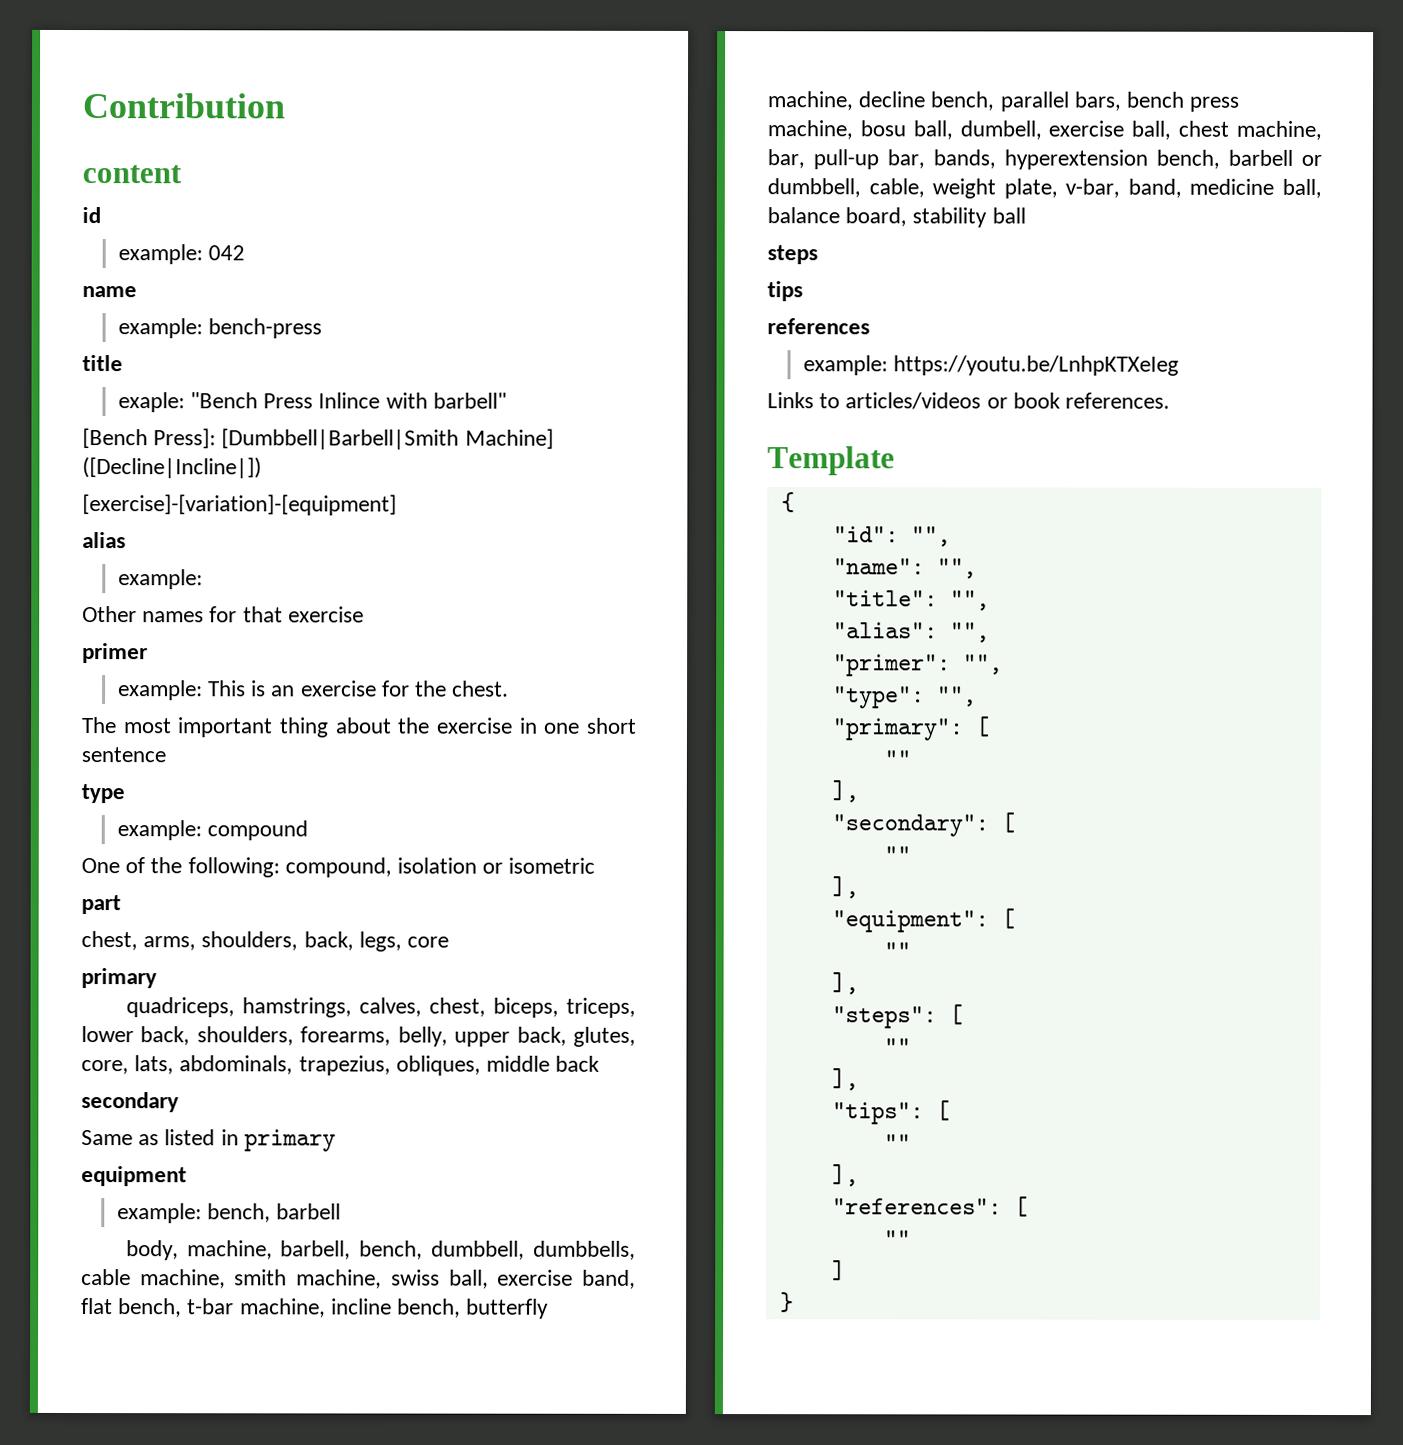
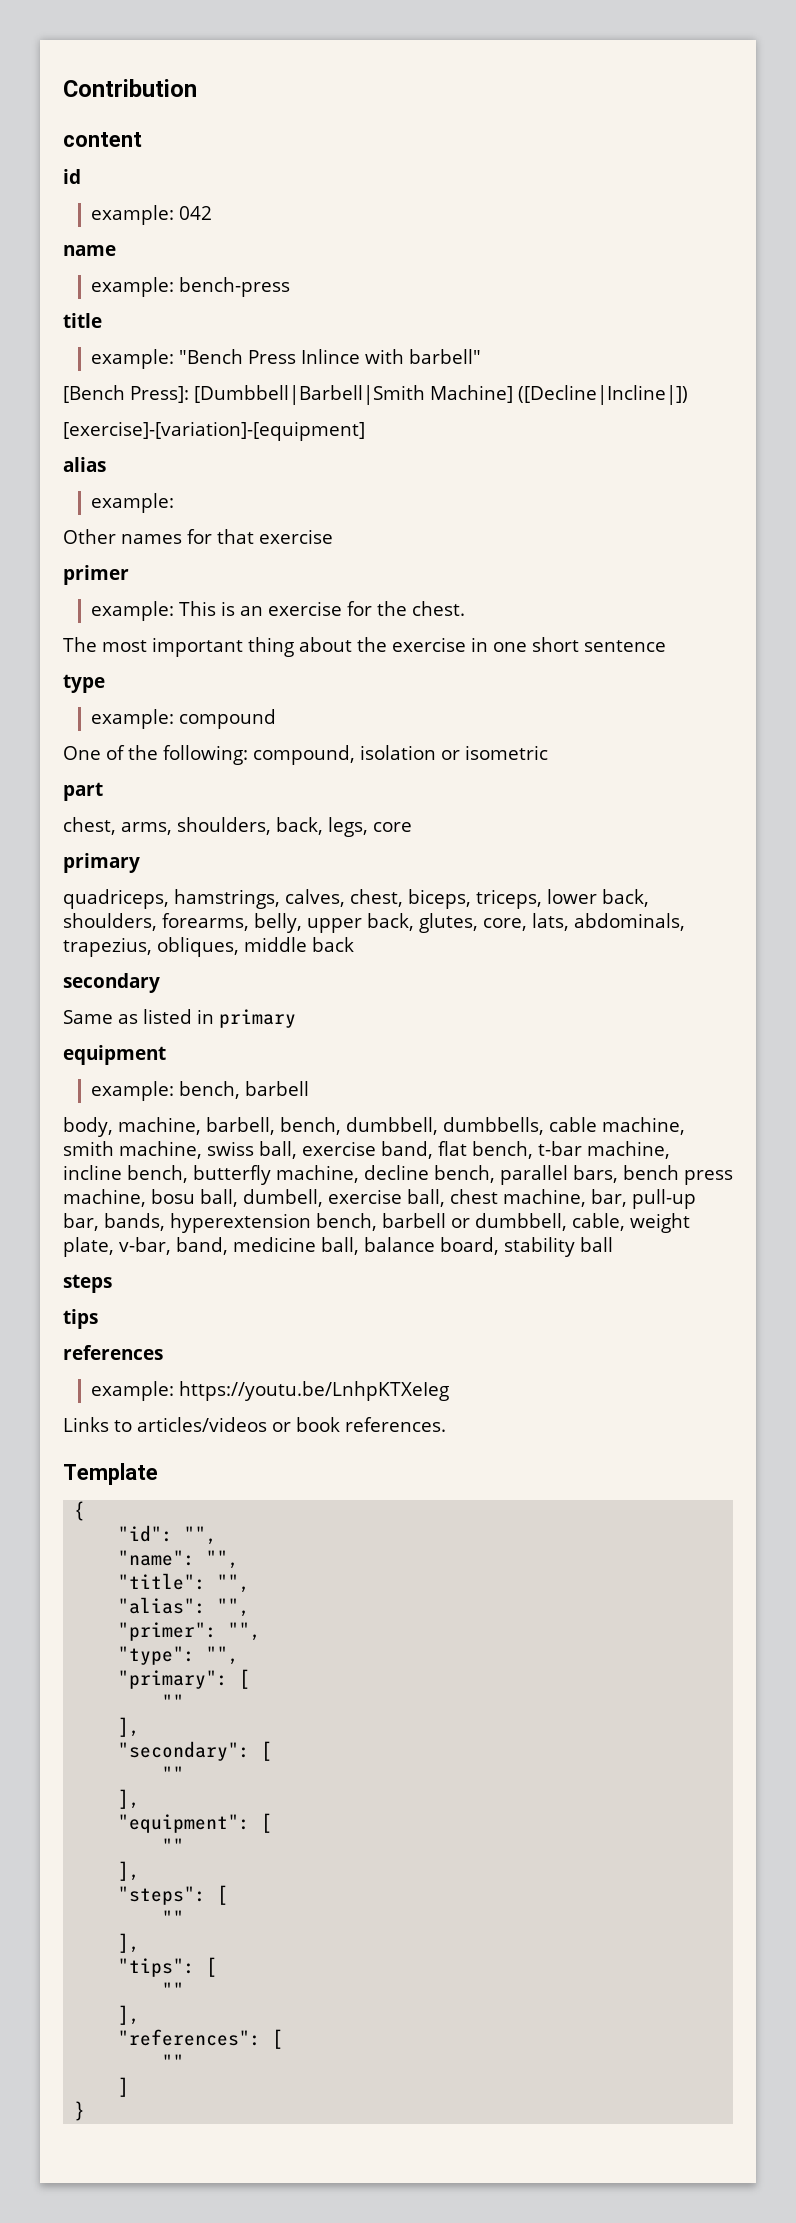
- exaple: "Bench Press Inlince with barbell"
+ example: "Bench Press Inlince with barbell"

